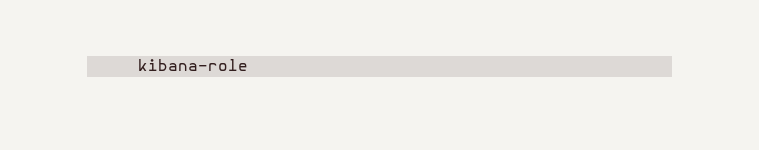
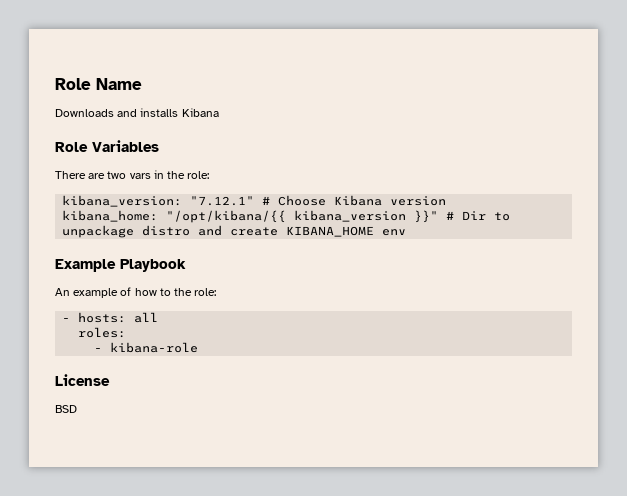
- kibana-role
+ Role Name
+ Downloads and installs Kibana
+ Role Variables
+ There are two vars in the role:
+ kibana_version: "7.12.1" # Choose Kibana version
+ kibana_home: "/opt/kibana/{{ kibana_version }}" # Dir to unpackage distro and create KIBANA_HOME env
+ Example Playbook
+ An example of how to the role:
+ - hosts: all
+ roles:
+ - kibana-role
+ License
+ BSD

